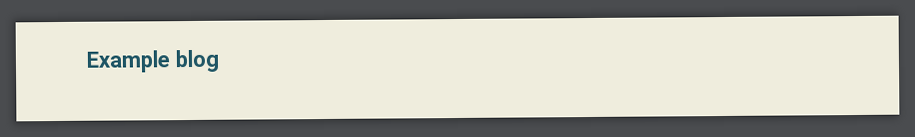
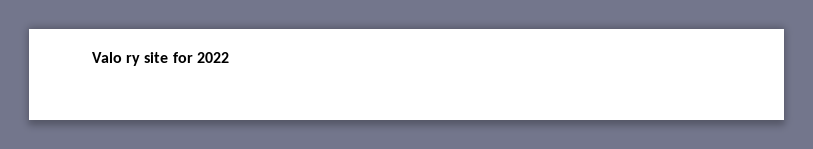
- Example blog
+ Valo ry site for 2022

